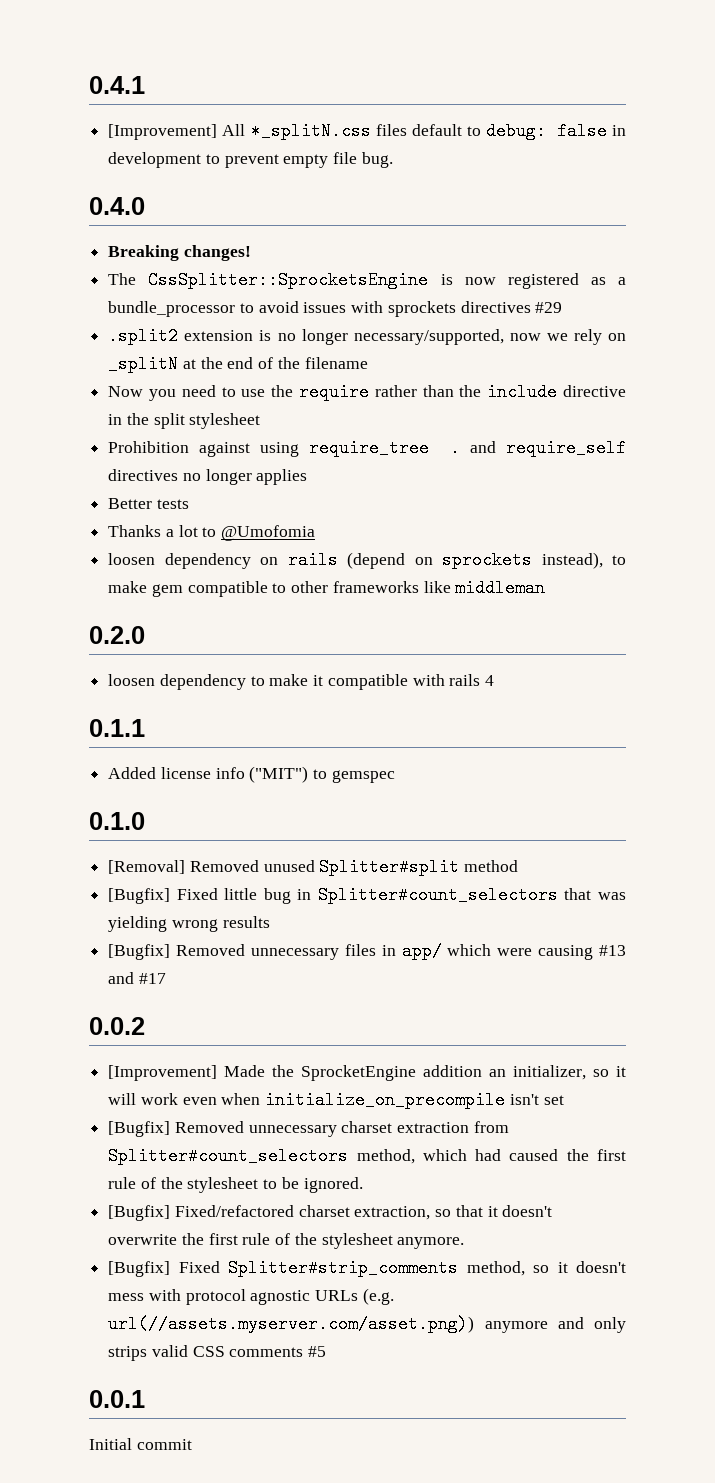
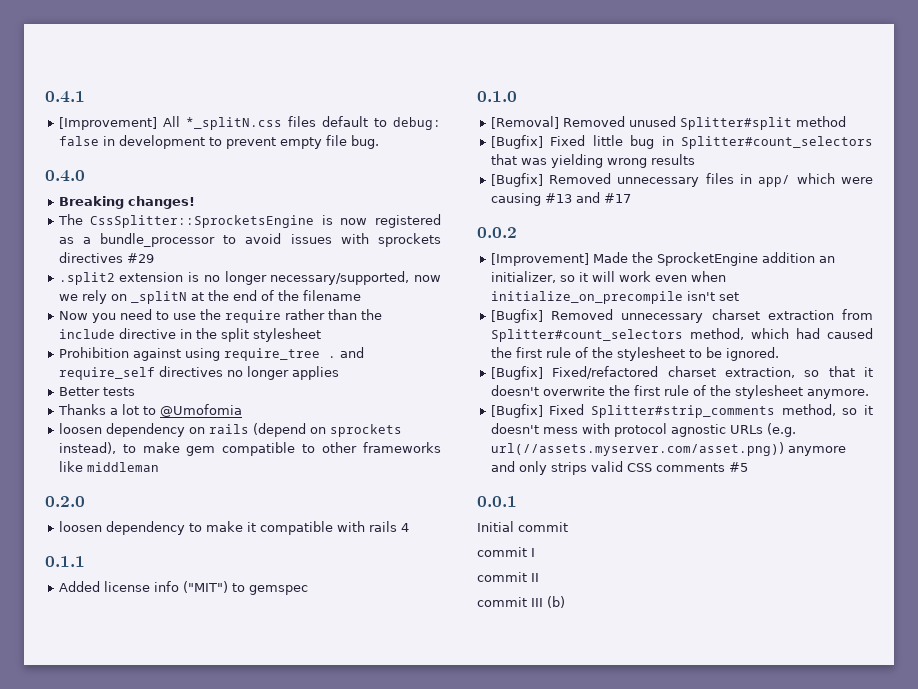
+ commit I
+ commit II
+ commit III (b)

